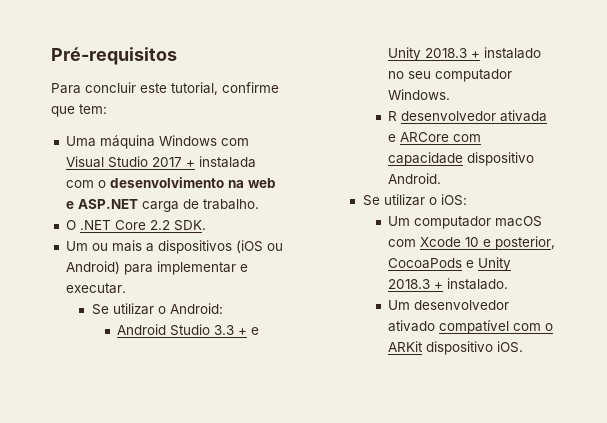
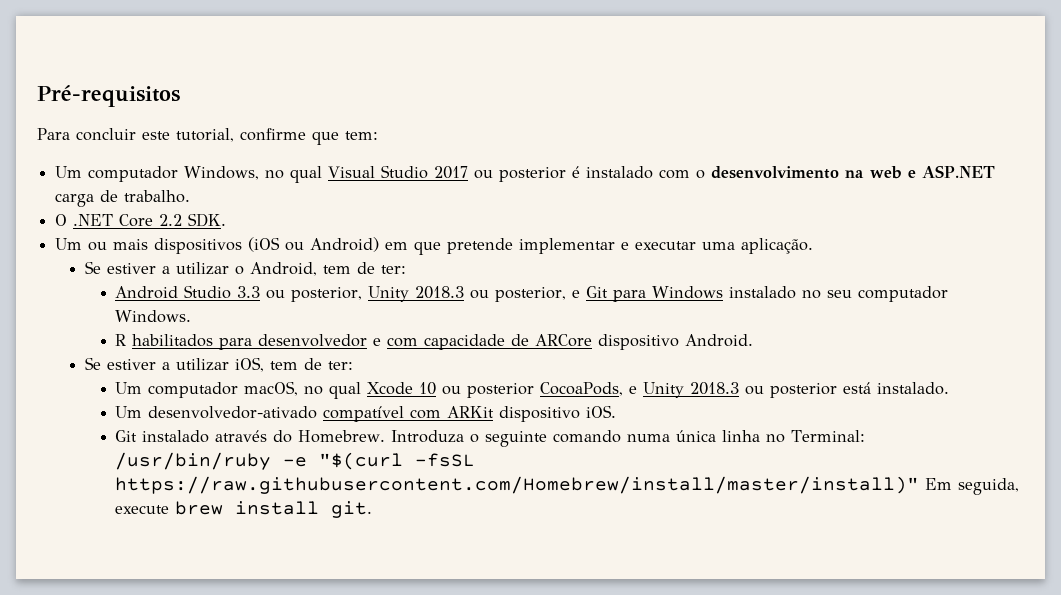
- Uma máquina Windows com Visual Studio 2017 + instalada com o desenvolvimento na web e ASP.NET carga de trabalho.
+ Um computador Windows, no qual Visual Studio 2017 ou posterior é instalado com o desenvolvimento na web e ASP.NET carga de trabalho.
- Um ou mais a dispositivos (iOS ou Android) para implementar e executar.
- Se utilizar o Android:
- Android Studio 3.3 + e Unity 2018.3 + instalado no seu computador Windows.
+ Um ou mais dispositivos (iOS ou Android) em que pretende implementar e executar uma aplicação.
+ Se estiver a utilizar o Android, tem de ter:
+ Android Studio 3.3 ou posterior, Unity 2018.3 ou posterior, e Git para Windows instalado no seu computador Windows.
- R desenvolvedor ativada e ARCore com capacidade dispositivo Android.
- Se utilizar o iOS:
- Um computador macOS com Xcode 10 e posterior, CocoaPods e Unity 2018.3 + instalado.
+ R habilitados para desenvolvedor e com capacidade de ARCore dispositivo Android.
+ Se estiver a utilizar iOS, tem de ter:
+ Um computador macOS, no qual Xcode 10 ou posterior CocoaPods, e Unity 2018.3 ou posterior está instalado.
- Um desenvolvedor ativado compatível com o ARKit dispositivo iOS.
+ Um desenvolvedor-ativado compatível com ARKit dispositivo iOS.
+ Git instalado através do Homebrew. Introduza o seguinte comando numa única linha no Terminal: /usr/bin/ruby -e "$(curl -fsSL https://raw.githubusercontent.com/Homebrew/install/master/install)" Em seguida, execute brew install git.

